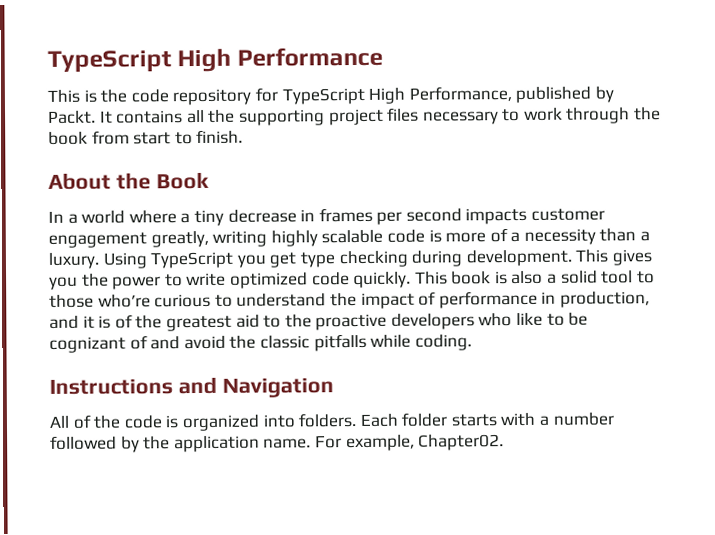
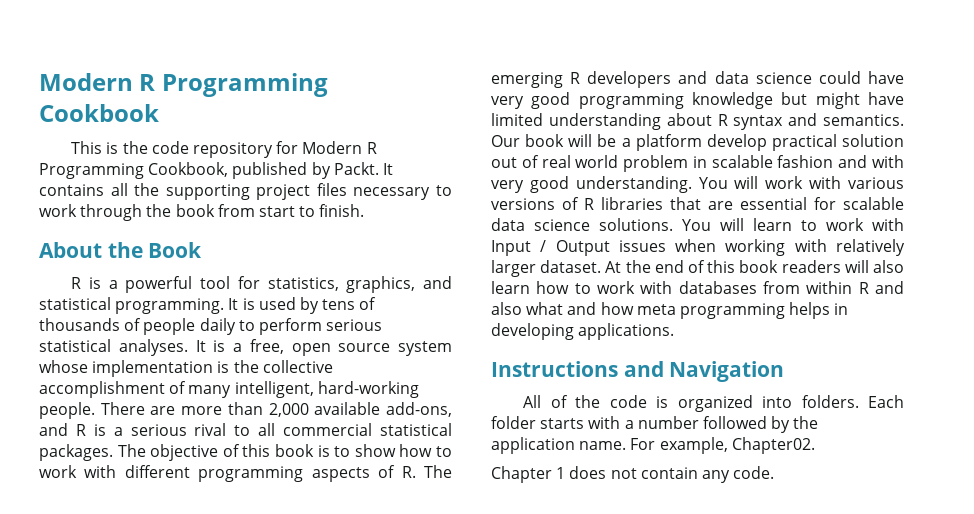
- TypeScript High Performance
+ Modern R Programming Cookbook
- This is the code repository for TypeScript High Performance, published by Packt.
+ This is the code repository for Modern R Programming Cookbook, published by Packt.
- In a world where a tiny decrease in frames per second impacts customer engagement greatly, writing highly scalable code is more of a necessity than a luxury. Using TypeScript you get type checking during development. This gives you the power to write optimized code quickly. This book is also a solid tool to those who’re curious to understand the impact of performance in production, and it is of the greatest aid to the proactive developers who like to be cognizant of and avoid the classic pitfalls while coding.
+ R is a powerful tool for statistics, graphics, and statistical programming. It is used by tens of thousands of people daily to perform serious statistical analyses. It is a free, open source system whose implementation is the collective accomplishment of many intelligent, hard-working people. There are more than 2,000 available add-ons, and R is a serious rival to all commercial statistical packages. The objective of this book is to show how to work with different programming aspects of R. The emerging R developers and data science could have very good programming knowledge but might have limited understanding about R syntax and semantics. Our book will be a platform develop practical solution out of real world problem in scalable fashion and with very good understanding. You will work with various versions of R libraries that are essential for scalable data science solutions. You will learn to work with Input / Output issues when working with relatively larger dataset. At the end of this book readers will also learn how to work with databases from within R and also what and how meta programming helps in developing applications.
+ Chapter 1 does not contain any code.

